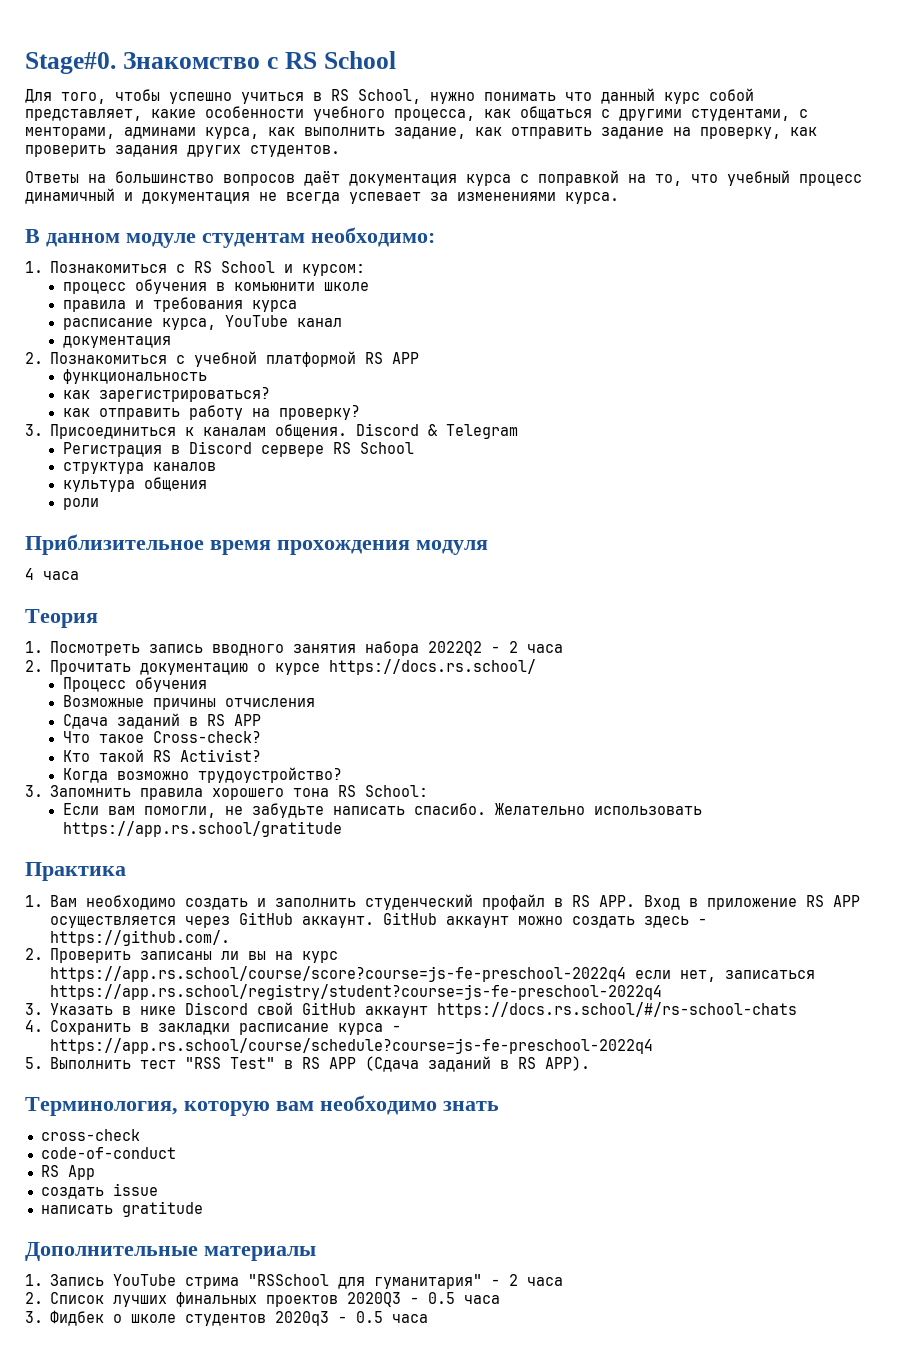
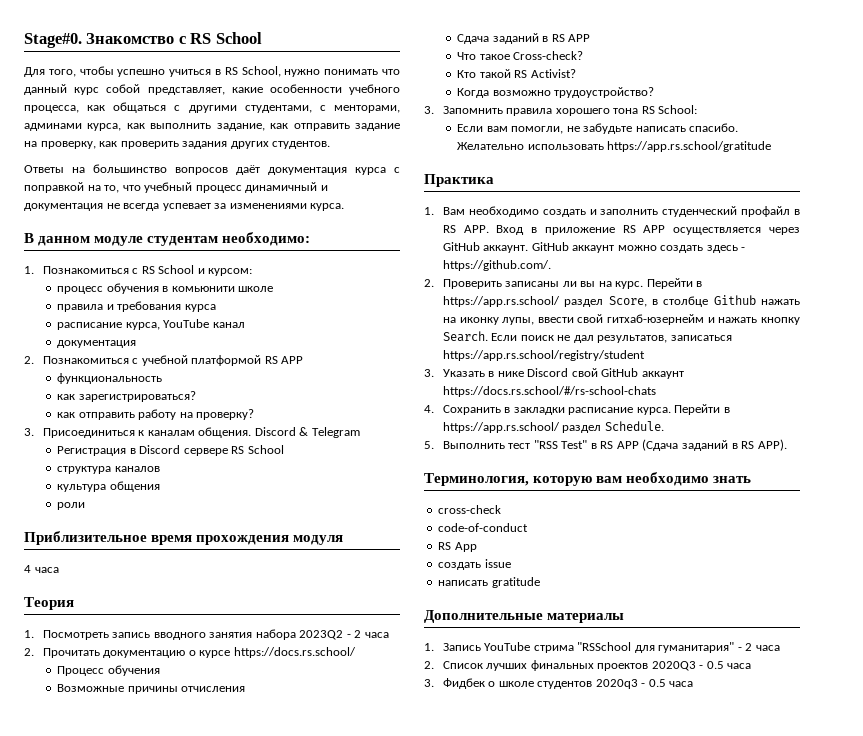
- 1. Посмотреть запись вводного занятия набора 2022Q2 - 2 часа
+ 1. Посмотреть запись вводного занятия набора 2023Q2 - 2 часа
- 2. Проверить записаны ли вы на курс https://app.rs.school/course/score?course=js-fe-preschool-2022q4 если нет, записаться https://app.rs.school/registry/student?course=js-fe-preschool-2022q4
+ 2. Проверить записаны ли вы на курс. Перейти в https://app.rs.school/ раздел Score, в столбце Github нажать на иконку лупы, ввести свой гитхаб-юзернейм и нажать кнопку Search. Если поиск не дал результатов, записаться https://app.rs.school/registry/student
- 4. Сохранить в закладки расписание курса - https://app.rs.school/course/schedule?course=js-fe-preschool-2022q4
+ 4. Сохранить в закладки расписание курса. Перейти в https://app.rs.school/ раздел Schedule.

